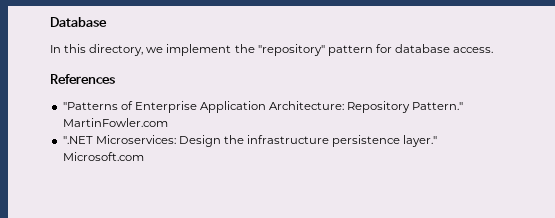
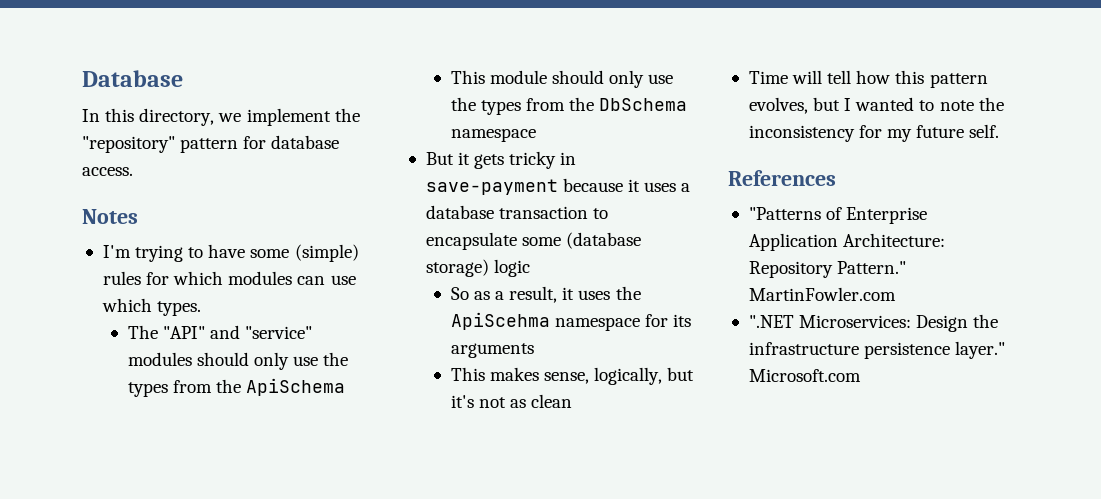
+ Notes
+ I'm trying to have some (simple) rules for which modules can use which types.
+ The "API" and "service" modules should only use the types from the ApiSchema
+ This module should only use the types from the DbSchema namespace
+ But it gets tricky in save-payment because it uses a database transaction to encapsulate some (database storage) logic
+ So as a result, it uses the ApiScehma namespace for its arguments
+ This makes sense, logically, but it's not as clean
+ Time will tell how this pattern evolves, but I wanted to note the inconsistency for my future self.

